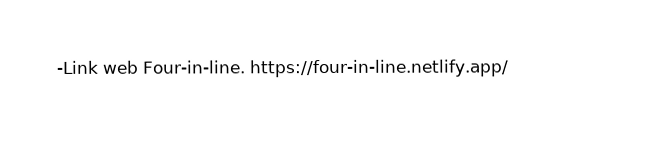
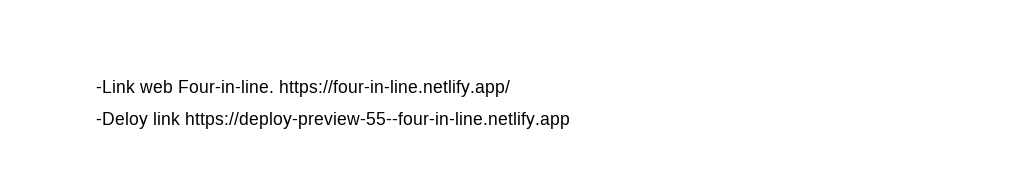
+ -Deloy link https://deploy-preview-55--four-in-line.netlify.app

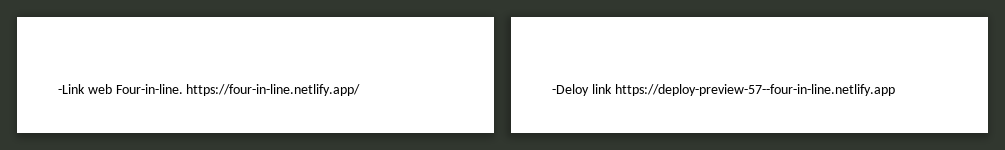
- -Deloy link https://deploy-preview-55--four-in-line.netlify.app
+ -Deloy link https://deploy-preview-57--four-in-line.netlify.app

